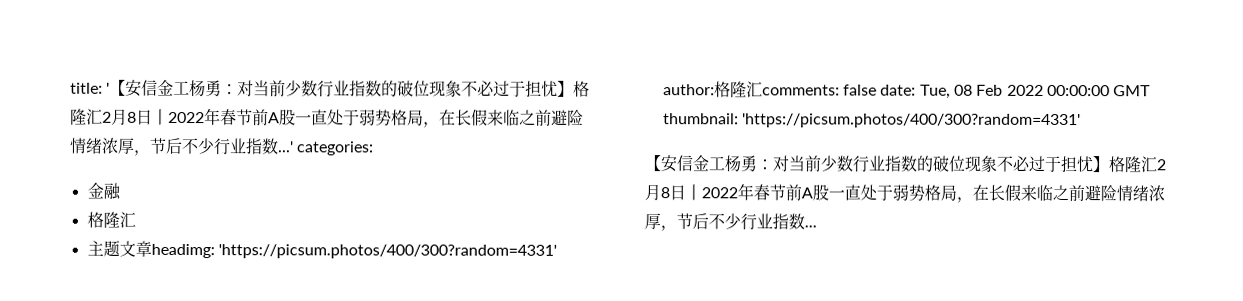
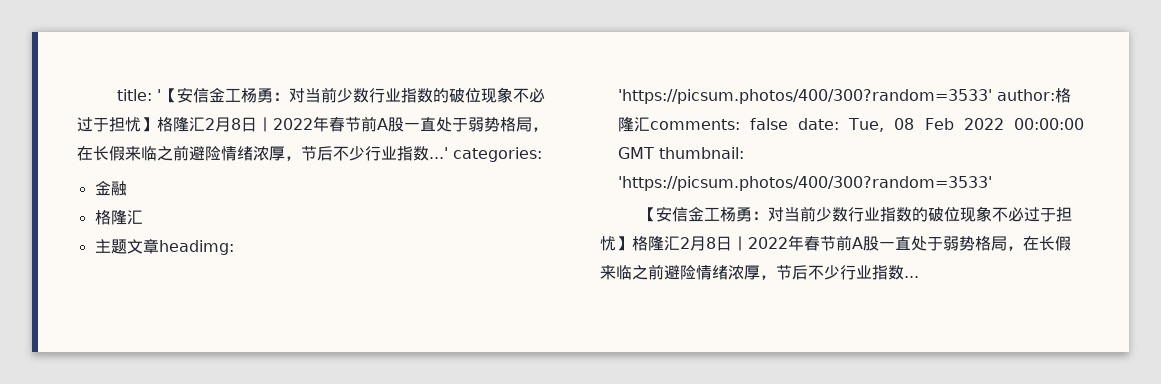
- 主题文章headimg: 'https://picsum.photos/400/300?random=4331' author:格隆汇comments: false date: Tue, 08 Feb 2022 00:00:00 GMT thumbnail: 'https://picsum.photos/400/300?random=4331'
+ 主题文章headimg: 'https://picsum.photos/400/300?random=3533' author:格隆汇comments: false date: Tue, 08 Feb 2022 00:00:00 GMT thumbnail: 'https://picsum.photos/400/300?random=3533'

